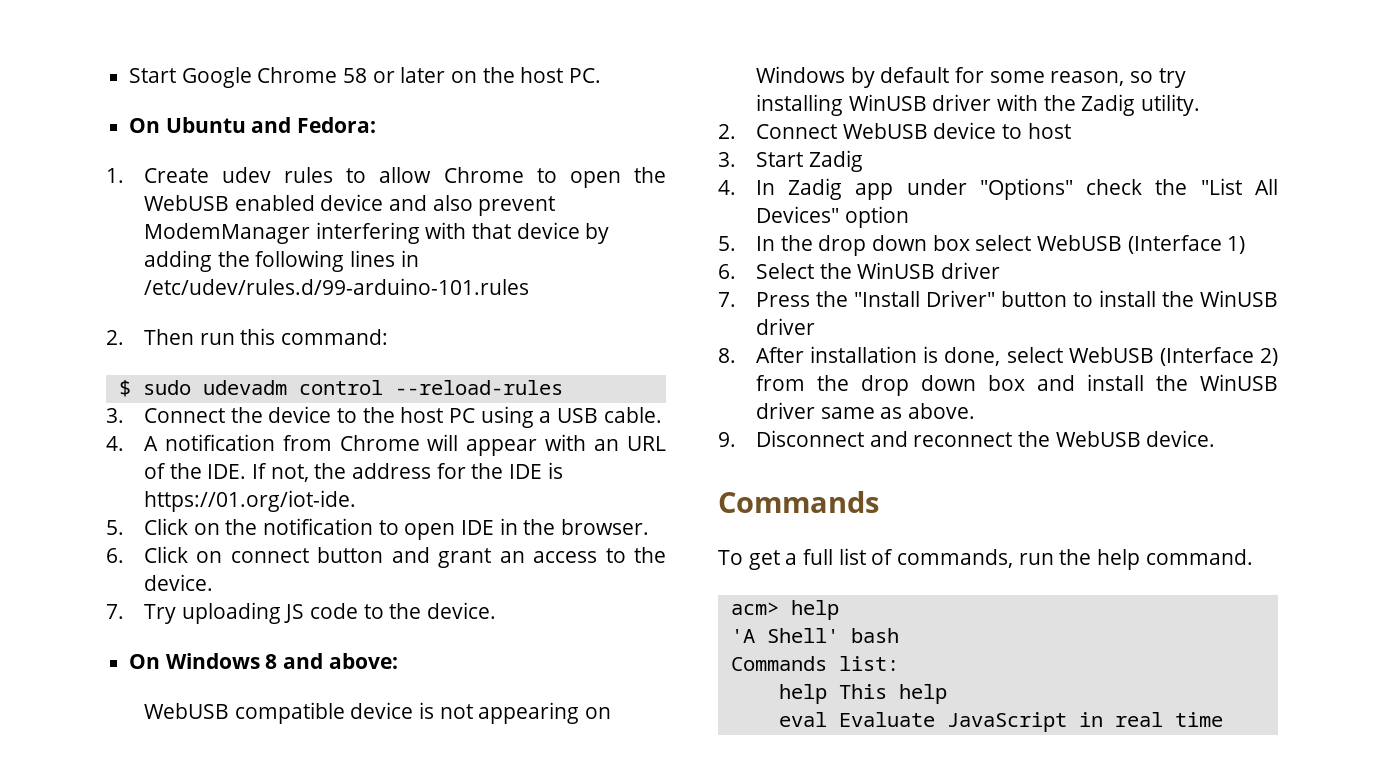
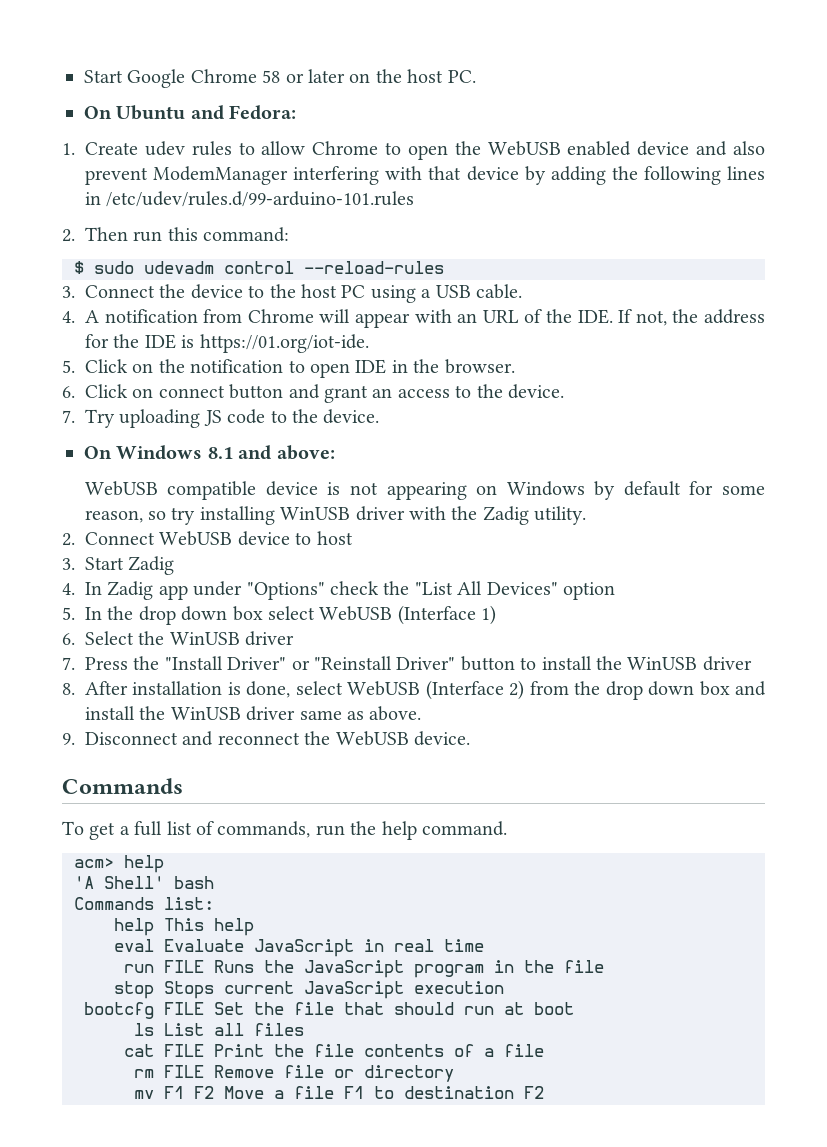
- On Windows 8 and above:
+ On Windows 8.1 and above:
- 7. Press the "Install Driver" button to install the WinUSB driver
+ 7. Press the "Install Driver" or "Reinstall Driver" button to install the WinUSB driver
+ run FILE Runs the JavaScript program in the file
+ stop Stops current JavaScript execution
+ bootcfg FILE Set the file that should run at boot
+ ls List all files
+ cat FILE Print the file contents of a file
+ rm FILE Remove file or directory
+ mv F1 F2 Move a file F1 to destination F2

